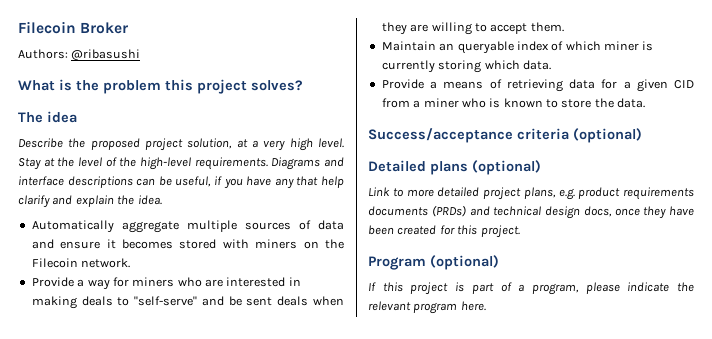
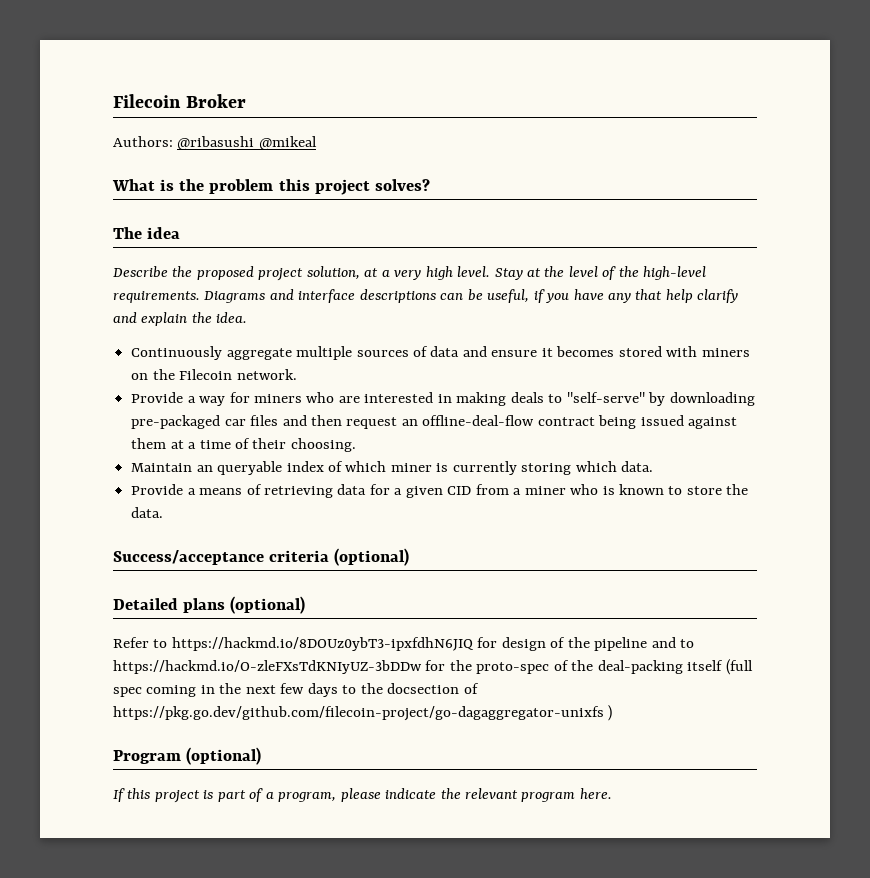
- Authors: @ribasushi
+ Authors: @ribasushi @mikeal
- Automatically aggregate multiple sources of data and ensure it becomes stored with miners on the Filecoin network.
+ Continuously aggregate multiple sources of data and ensure it becomes stored with miners on the Filecoin network.
- Provide a way for miners who are interested in making deals to "self-serve" and be sent deals when they are willing to accept them.
+ Provide a way for miners who are interested in making deals to "self-serve" by downloading pre-packaged car files and then request an offline-deal-flow contract being issued against them at a time of their choosing.
- Link to more detailed project plans, e.g. product requirements documents (PRDs) and technical design docs, once they have been created for this project.
+ Refer to https://hackmd.io/8DOUz0ybT3-ipxfdhN6JIQ for design of the pipeline and to https://hackmd.io/O-zleFXsTdKNIyUZ-3bDDw for the proto-spec of the deal-packing itself (full spec coming in the next few days to the docsection of https://pkg.go.dev/github.com/filecoin-project/go-dagaggregator-unixfs )

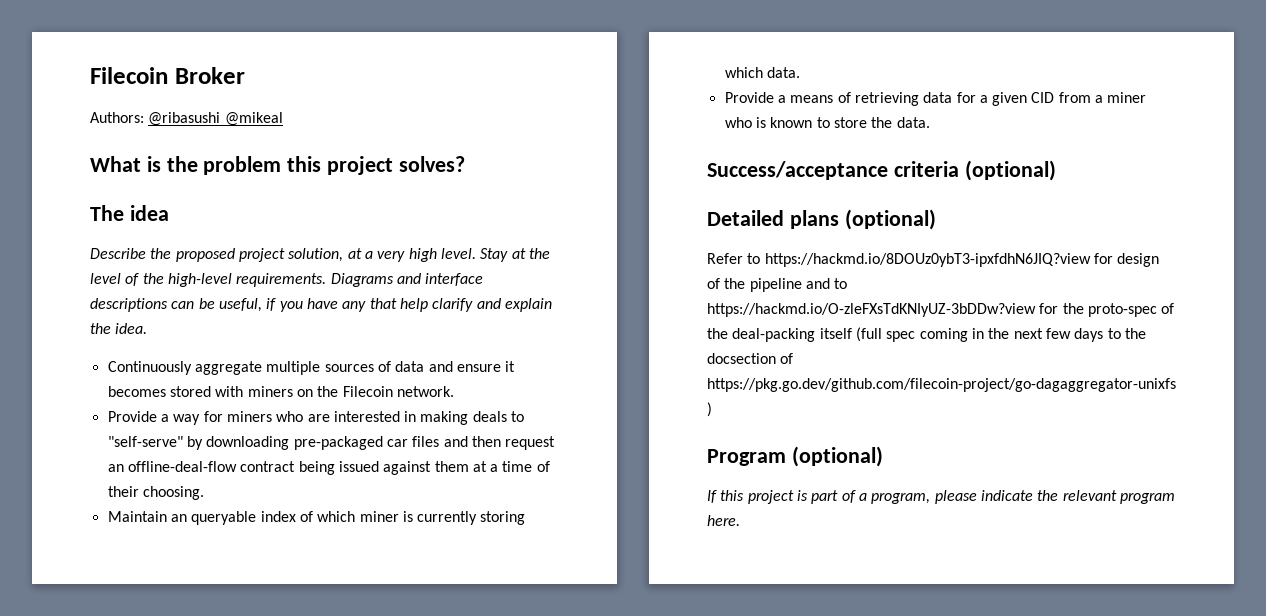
- Refer to https://hackmd.io/8DOUz0ybT3-ipxfdhN6JIQ for design of the pipeline and to https://hackmd.io/O-zleFXsTdKNIyUZ-3bDDw for the proto-spec of the deal-packing itself (full spec coming in the next few days to the docsection of https://pkg.go.dev/github.com/filecoin-project/go-dagaggregator-unixfs )
+ Refer to https://hackmd.io/8DOUz0ybT3-ipxfdhN6JIQ?view for design of the pipeline and to https://hackmd.io/O-zleFXsTdKNIyUZ-3bDDw?view for the proto-spec of the deal-packing itself (full spec coming in the next few days to the docsection of https://pkg.go.dev/github.com/filecoin-project/go-dagaggregator-unixfs )

